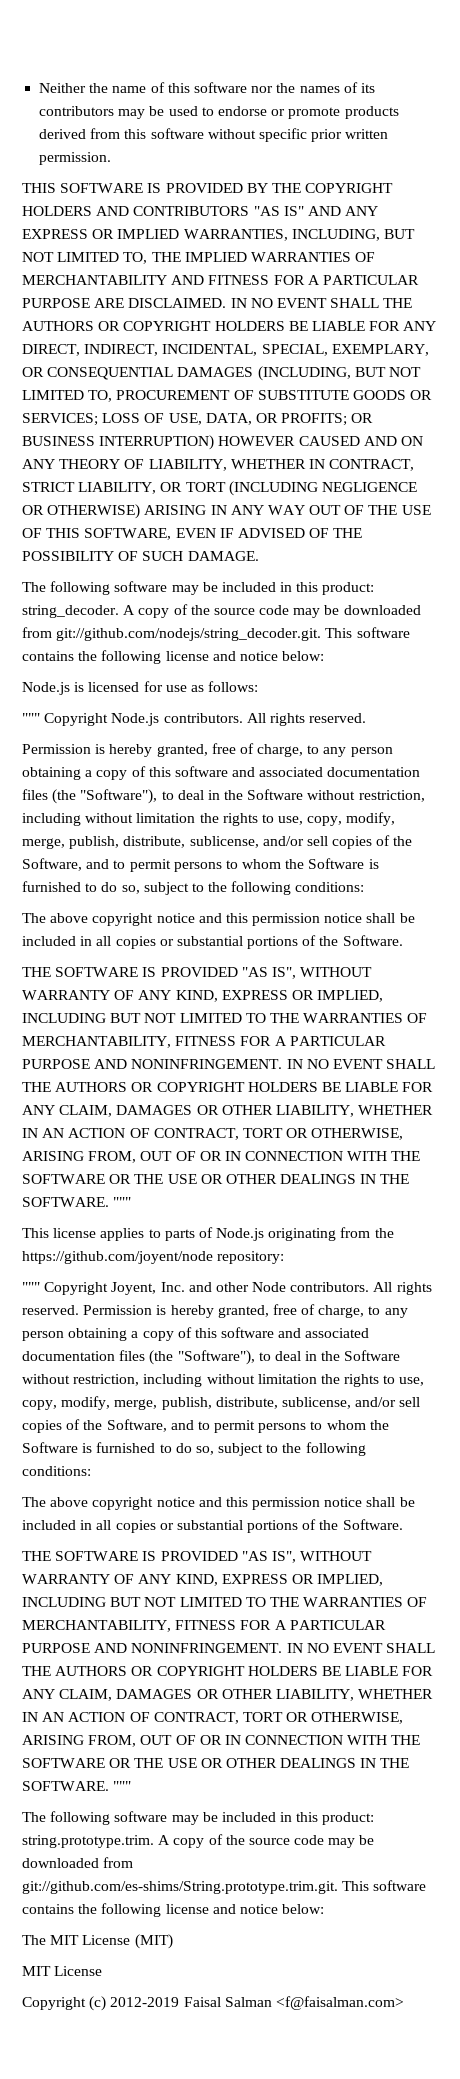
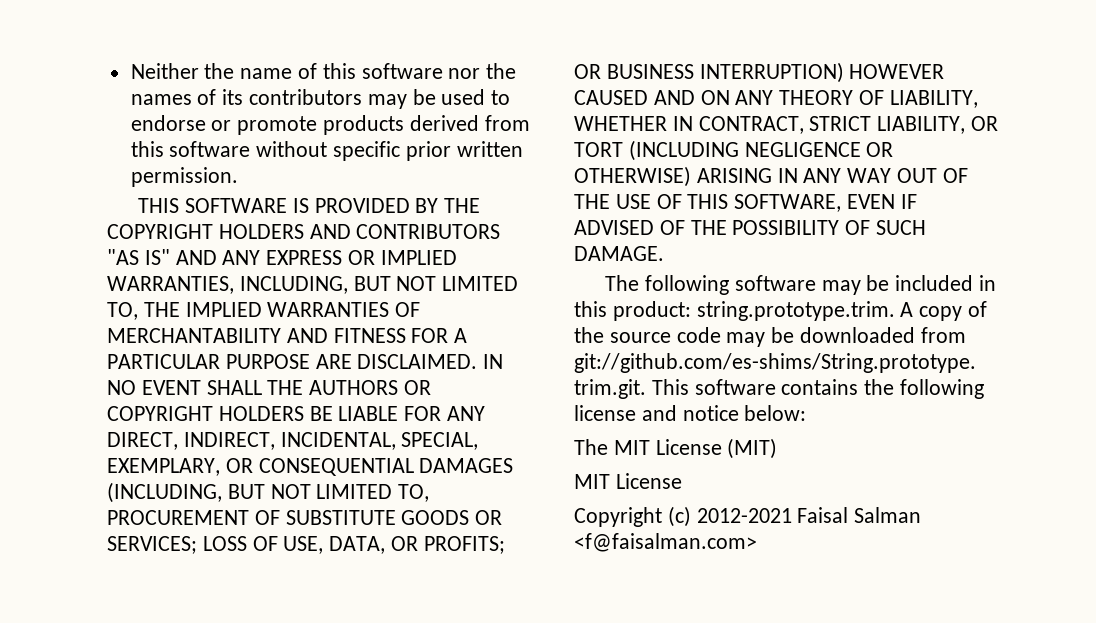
- The following software may be included in this product: string_decoder. A copy of the source code may be downloaded from git://github.com/nodejs/string_decoder.git. This software contains the following license and notice below:
- Node.js is licensed for use as follows:
- """ Copyright Node.js contributors. All rights reserved.
- Permission is hereby granted, free of charge, to any person obtaining a copy of this software and associated documentation files (the "Software"), to deal in the Software without restriction, including without limitation the rights to use, copy, modify, merge, publish, distribute, sublicense, and/or sell copies of the Software, and to permit persons to whom the Software is furnished to do so, subject to the following conditions:
- The above copyright notice and this permission notice shall be included in all copies or substantial portions of the Software.
- THE SOFTWARE IS PROVIDED "AS IS", WITHOUT WARRANTY OF ANY KIND, EXPRESS OR IMPLIED, INCLUDING BUT NOT LIMITED TO THE WARRANTIES OF MERCHANTABILITY, FITNESS FOR A PARTICULAR PURPOSE AND NONINFRINGEMENT. IN NO EVENT SHALL THE AUTHORS OR COPYRIGHT HOLDERS BE LIABLE FOR ANY CLAIM, DAMAGES OR OTHER LIABILITY, WHETHER IN AN ACTION OF CONTRACT, TORT OR OTHERWISE, ARISING FROM, OUT OF OR IN CONNECTION WITH THE SOFTWARE OR THE USE OR OTHER DEALINGS IN THE SOFTWARE. """
- This license applies to parts of Node.js originating from the https://github.com/joyent/node repository:
- """ Copyright Joyent, Inc. and other Node contributors. All rights reserved. Permission is hereby granted, free of charge, to any person obtaining a copy of this software and associated documentation files (the "Software"), to deal in the Software without restriction, including without limitation the rights to use, copy, modify, merge, publish, distribute, sublicense, and/or sell copies of the Software, and to permit persons to whom the Software is furnished to do so, subject to the following conditions:
- The above copyright notice and this permission notice shall be included in all copies or substantial portions of the Software.
- THE SOFTWARE IS PROVIDED "AS IS", WITHOUT WARRANTY OF ANY KIND, EXPRESS OR IMPLIED, INCLUDING BUT NOT LIMITED TO THE WARRANTIES OF MERCHANTABILITY, FITNESS FOR A PARTICULAR PURPOSE AND NONINFRINGEMENT. IN NO EVENT SHALL THE AUTHORS OR COPYRIGHT HOLDERS BE LIABLE FOR ANY CLAIM, DAMAGES OR OTHER LIABILITY, WHETHER IN AN ACTION OF CONTRACT, TORT OR OTHERWISE, ARISING FROM, OUT OF OR IN CONNECTION WITH THE SOFTWARE OR THE USE OR OTHER DEALINGS IN THE SOFTWARE. """
- Copyright (c) 2012-2019 Faisal Salman <f@faisalman.com>
+ Copyright (c) 2012-2021 Faisal Salman <f@faisalman.com>

